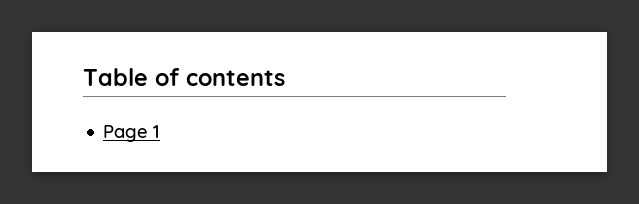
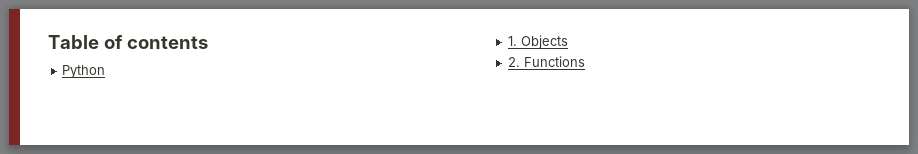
- Page 1
+ Python
+ 1. Objects
+ 2. Functions

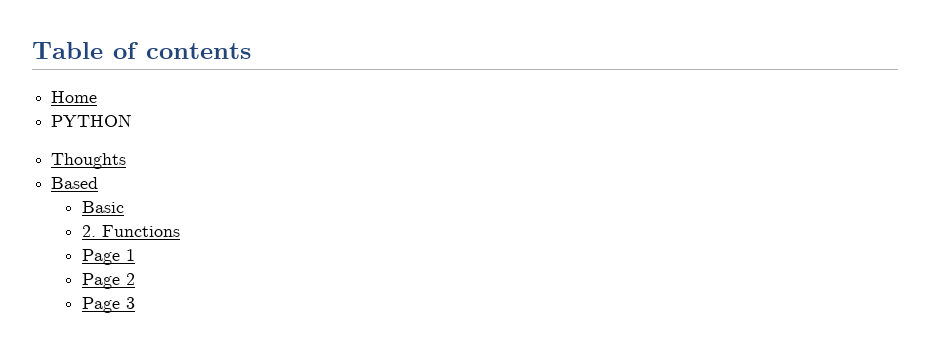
- Python
- 1. Objects
+ Home
+ PYTHON
+ Thoughts
+ Based
+ Basic
  2. Functions
+ Page 1
+ Page 2
+ Page 3

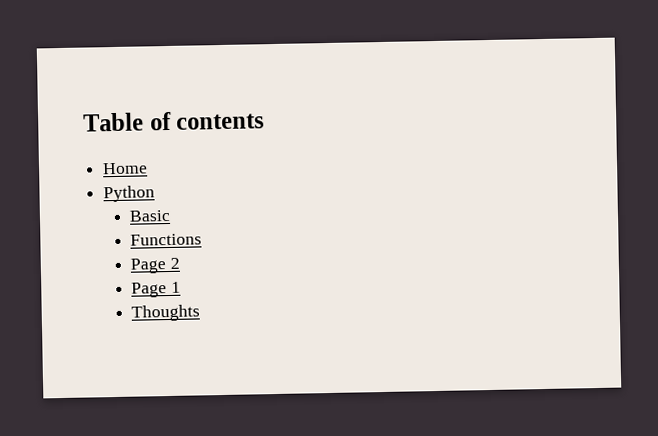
- PYTHON
- Thoughts
- Based
+ Python
- 2. Functions
+ Functions
- Page 1
- Page 3
+ Page 1
+ Thoughts

